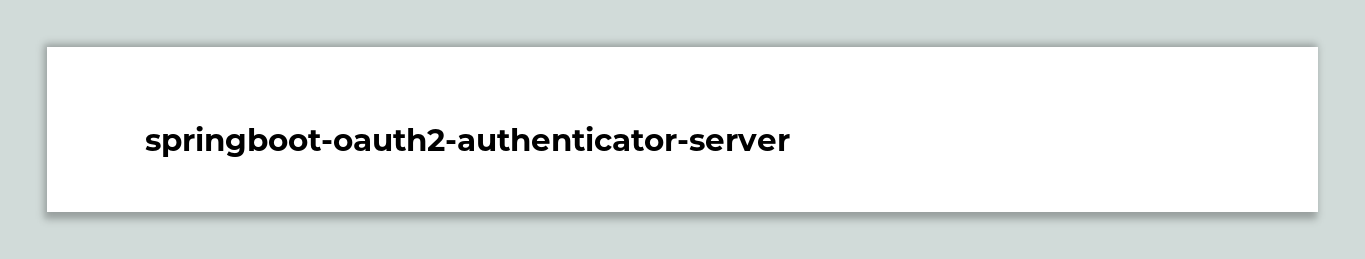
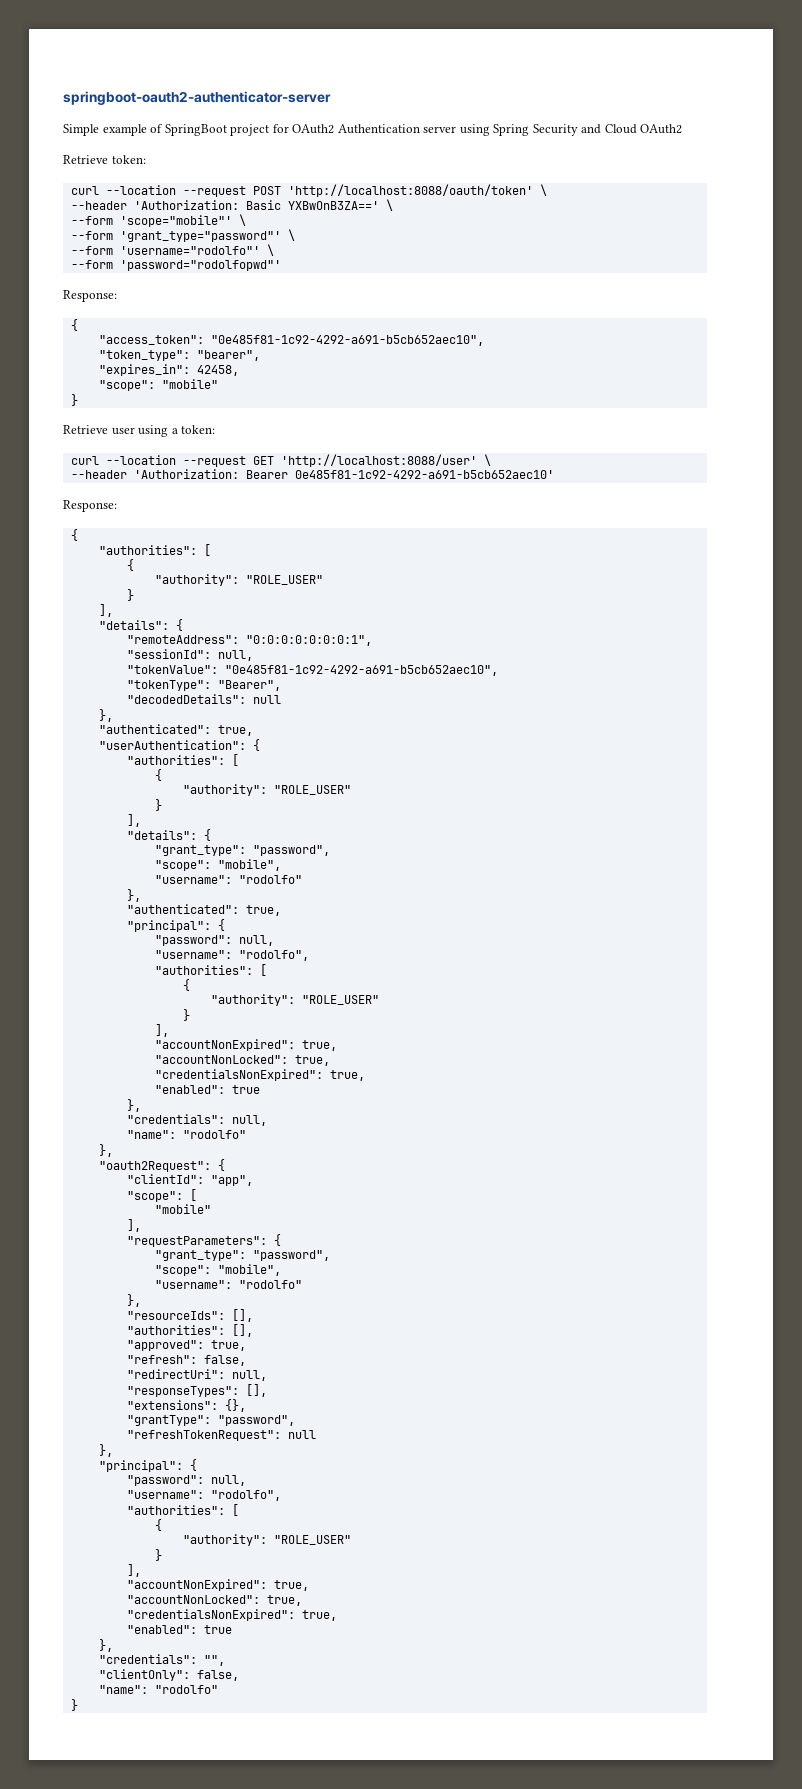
+ Simple example of SpringBoot project for OAuth2 Authentication server using Spring Security and Cloud OAuth2
+ Retrieve token:
+ curl --location --request POST 'http://localhost:8088/oauth/token' \
+ --header 'Authorization: Basic YXBwOnB3ZA==' \
+ --form 'scope="mobile"' \
+ --form 'grant_type="password"' \
+ --form 'username="rodolfo"' \
+ --form 'password="rodolfopwd"'
+ Response:
+ {
+ "access_token": "0e485f81-1c92-4292-a691-b5cb652aec10",
+ "token_type": "bearer",
+ "expires_in": 42458,
+ "scope": "mobile"
+ }
+ Retrieve user using a token:
+ curl --location --request GET 'http://localhost:8088/user' \
+ --header 'Authorization: Bearer 0e485f81-1c92-4292-a691-b5cb652aec10'
+ Response:
+ {
+ "authorities": [
+ {
+ "authority": "ROLE_USER"
+ }
+ ],
+ "details": {
+ "remoteAddress": "0:0:0:0:0:0:0:1",
+ "sessionId": null,
+ "tokenValue": "0e485f81-1c92-4292-a691-b5cb652aec10",
+ "tokenType": "Bearer",
+ "decodedDetails": null
+ },
+ "authenticated": true,
+ "userAuthentication": {
+ "authorities": [
+ {
+ "authority": "ROLE_USER"
+ }
+ ],
+ "details": {
+ "grant_type": "password",
+ "scope": "mobile",
+ "username": "rodolfo"
+ },
+ "authenticated": true,
+ "principal": {
+ "password": null,
+ "username": "rodolfo",
+ "authorities": [
+ {
+ "authority": "ROLE_USER"
+ }
+ ],
+ "accountNonExpired": true,
+ "accountNonLocked": true,
+ "credentialsNonExpired": true,
+ "enabled": true
+ },
+ "credentials": null,
+ "name": "rodolfo"
+ },
+ "oauth2Request": {
+ "clientId": "app",
+ "scope": [
+ "mobile"
+ ],
+ "requestParameters": {
+ "grant_type": "password",
+ "scope": "mobile",
+ "username": "rodolfo"
+ },
+ "resourceIds": [],
+ "authorities": [],
+ "approved": true,
+ "refresh": false,
+ "redirectUri": null,
+ "responseTypes": [],
+ "extensions": {},
+ "grantType": "password",
+ "refreshTokenRequest": null
+ },
+ "principal": {
+ "password": null,
+ "username": "rodolfo",
+ "authorities": [
+ {
+ "authority": "ROLE_USER"
+ }
+ ],
+ "accountNonExpired": true,
+ "accountNonLocked": true,
+ "credentialsNonExpired": true,
+ "enabled": true
+ },
+ "credentials": "",
+ "clientOnly": false,
+ "name": "rodolfo"
+ }

